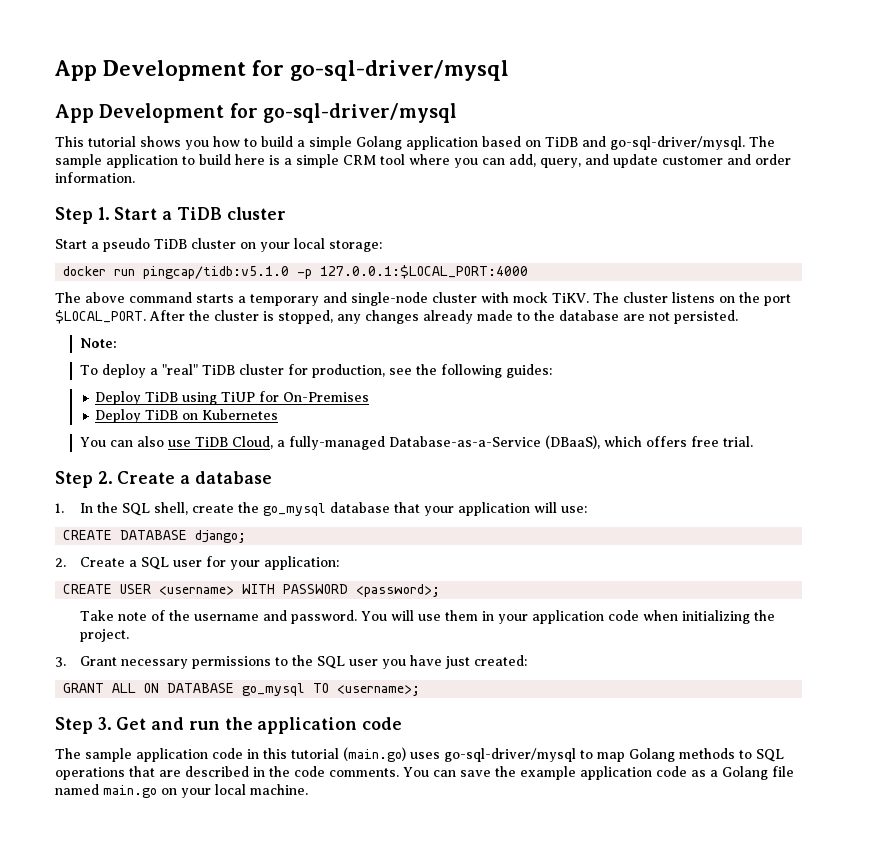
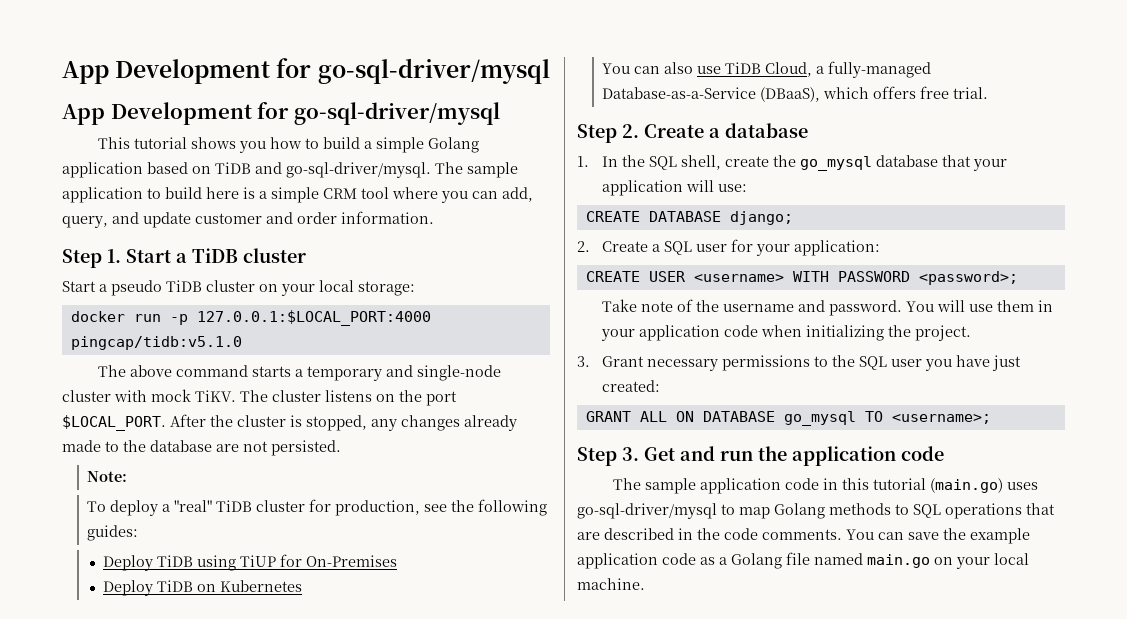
- docker run pingcap/tidb:v5.1.0 -p 127.0.0.1:$LOCAL_PORT:4000
+ docker run -p 127.0.0.1:$LOCAL_PORT:4000 pingcap/tidb:v5.1.0

